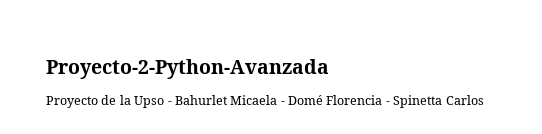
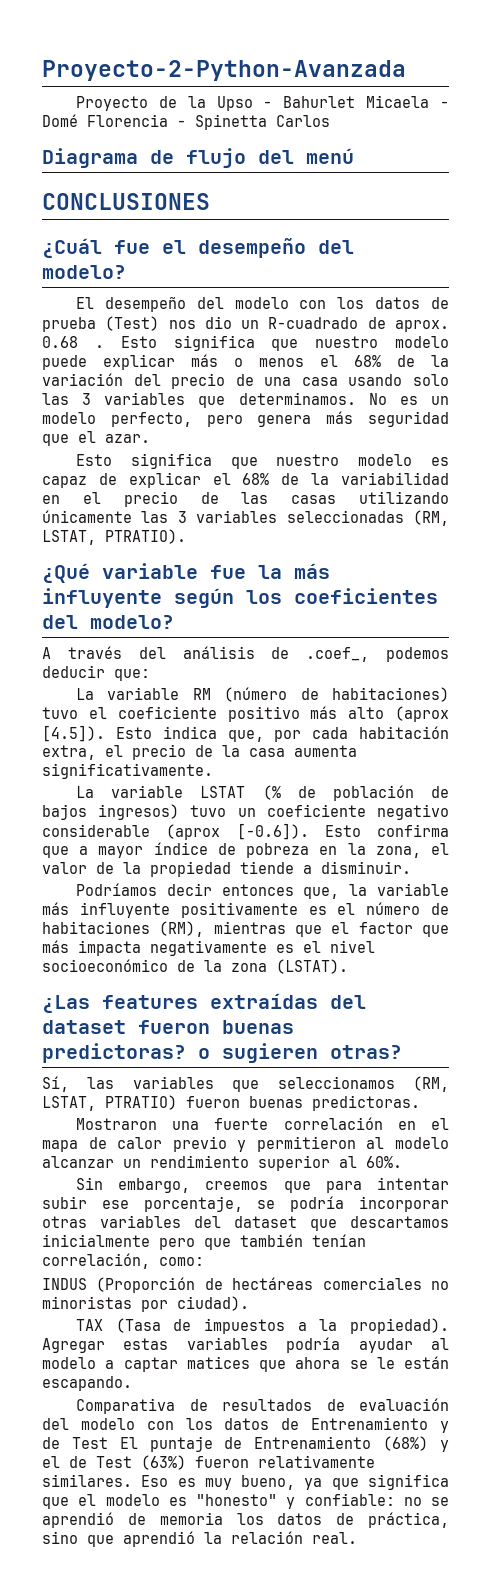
+ Diagrama de flujo del menú
+ CONCLUSIONES
+ ¿Cuál fue el desempeño del modelo?
+ El desempeño del modelo con los datos de prueba (Test) nos dio un R-cuadrado de aprox. 0.68 . Esto significa que nuestro modelo puede explicar más o menos el 68% de la variación del precio de una casa usando solo las 3 variables que determinamos. No es un modelo perfecto, pero genera más seguridad que el azar.
+ Esto significa que nuestro modelo es capaz de explicar el 68% de la variabilidad en el precio de las casas utilizando únicamente las 3 variables seleccionadas (RM, LSTAT, PTRATIO).
+ ¿Qué variable fue la más influyente según los coeficientes del modelo?
+ A través del análisis de .coef_, podemos deducir que:
+ La variable RM (número de habitaciones) tuvo el coeficiente positivo más alto (aprox [4.5]). Esto indica que, por cada habitación extra, el precio de la casa aumenta significativamente.
+ La variable LSTAT (% de población de bajos ingresos) tuvo un coeficiente negativo considerable (aprox [-0.6]). Esto confirma que a mayor índice de pobreza en la zona, el valor de la propiedad tiende a disminuir.
+ Podríamos decir entonces que, la variable más influyente positivamente es el número de habitaciones (RM), mientras que el factor que más impacta negativamente es el nivel socioeconómico de la zona (LSTAT).
+ ¿Las features extraídas del dataset fueron buenas predictoras? o sugieren otras?
+ Sí, las variables que seleccionamos (RM, LSTAT, PTRATIO) fueron buenas predictoras.
+ Mostraron una fuerte correlación en el mapa de calor previo y permitieron al modelo alcanzar un rendimiento superior al 60%.
+ Sin embargo, creemos que para intentar subir ese porcentaje, se podría incorporar otras variables del dataset que descartamos inicialmente pero que también tenían correlación, como:
+ INDUS (Proporción de hectáreas comerciales no minoristas por ciudad).
+ TAX (Tasa de impuestos a la propiedad). Agregar estas variables podría ayudar al modelo a captar matices que ahora se le están escapando.
+ Comparativa de resultados de evaluación del modelo con los datos de Entrenamiento y de Test El puntaje de Entrenamiento (68%) y el de Test (63%) fueron relativamente similares. Eso es muy bueno, ya que significa que el modelo es "honesto" y confiable: no se aprendió de memoria los datos de práctica, sino que aprendió la relación real.

